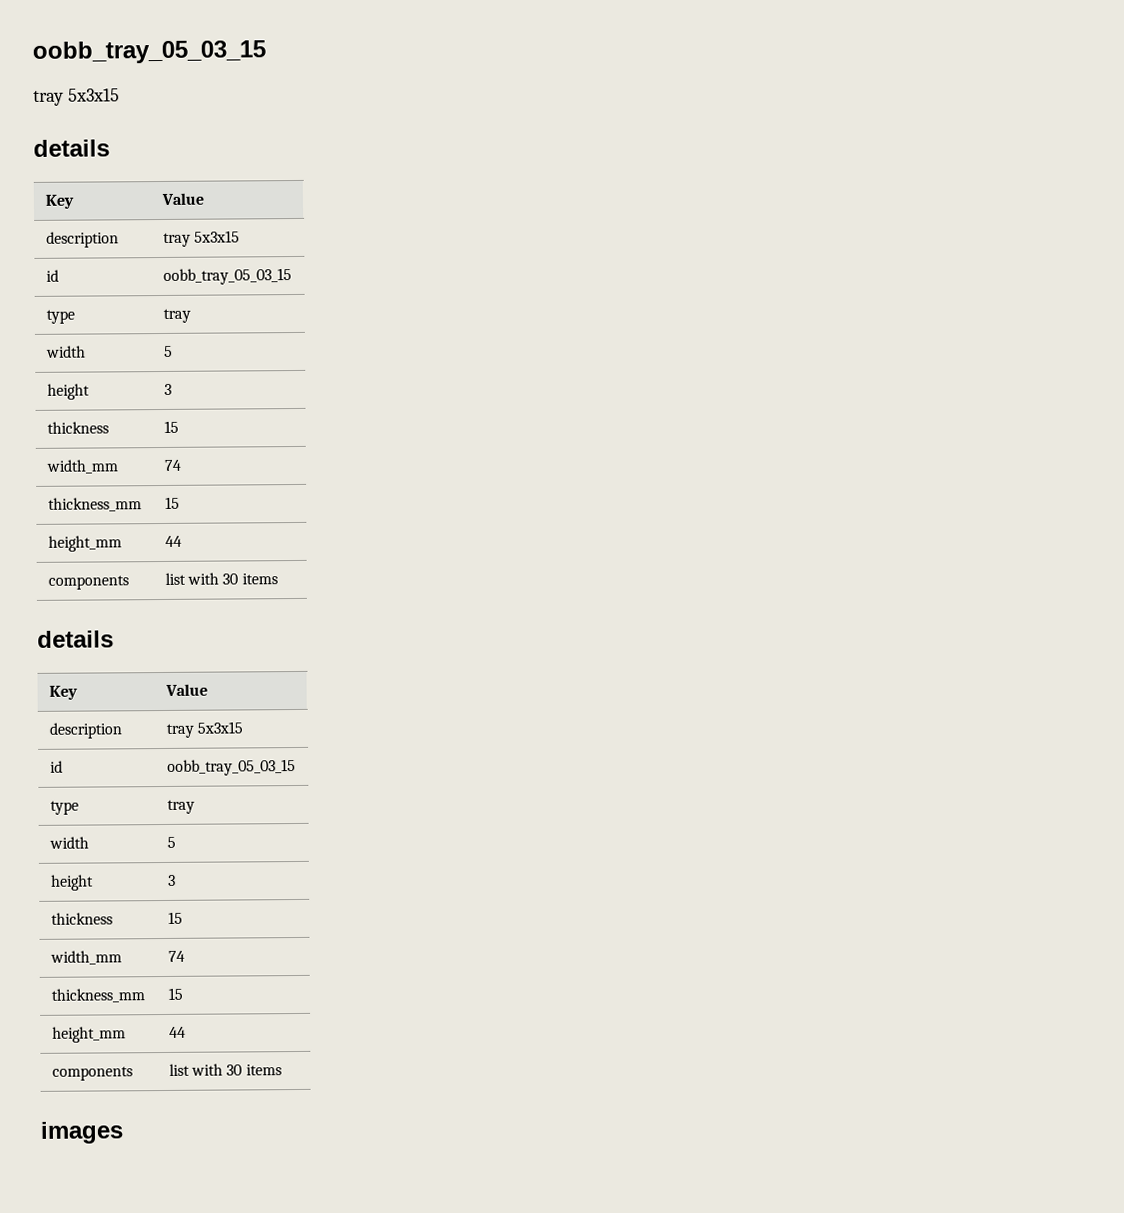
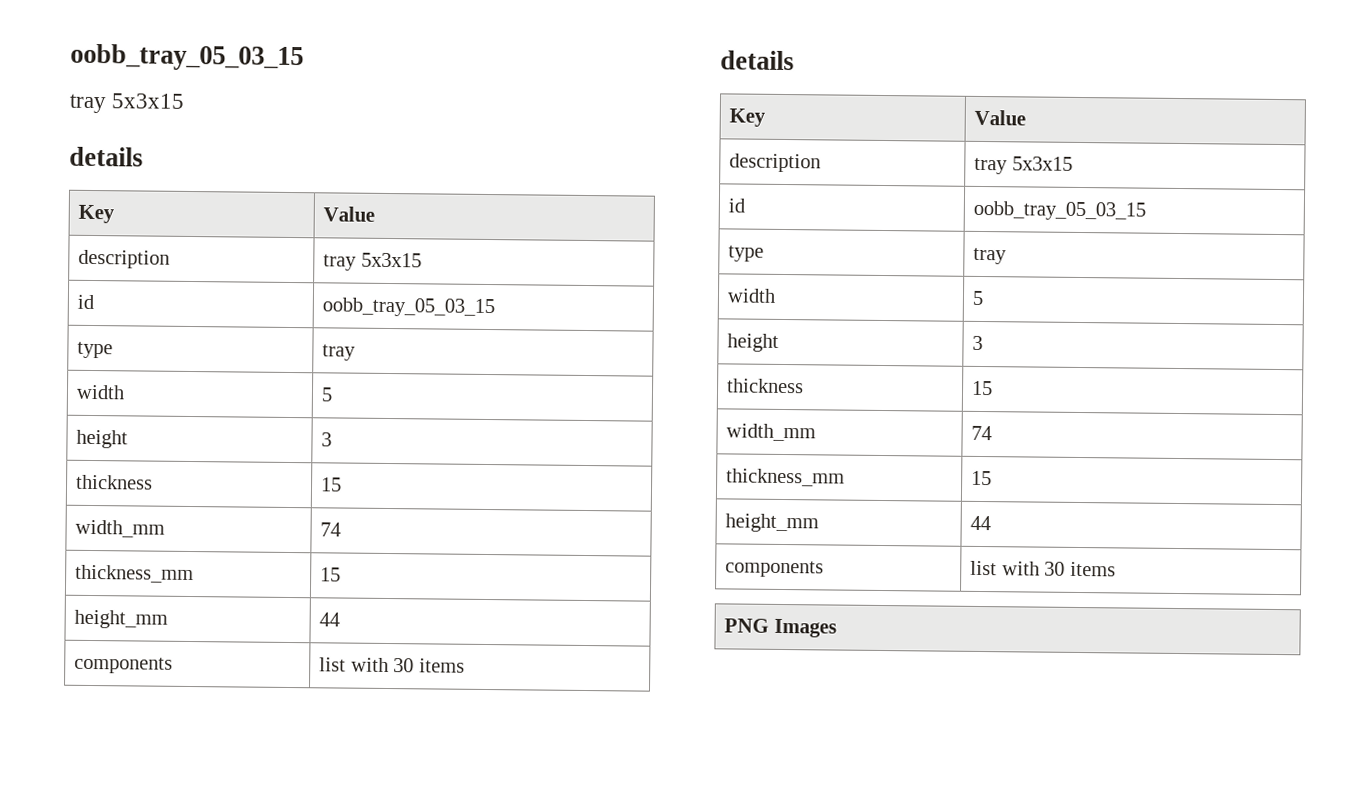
- images
+ PNG Images

